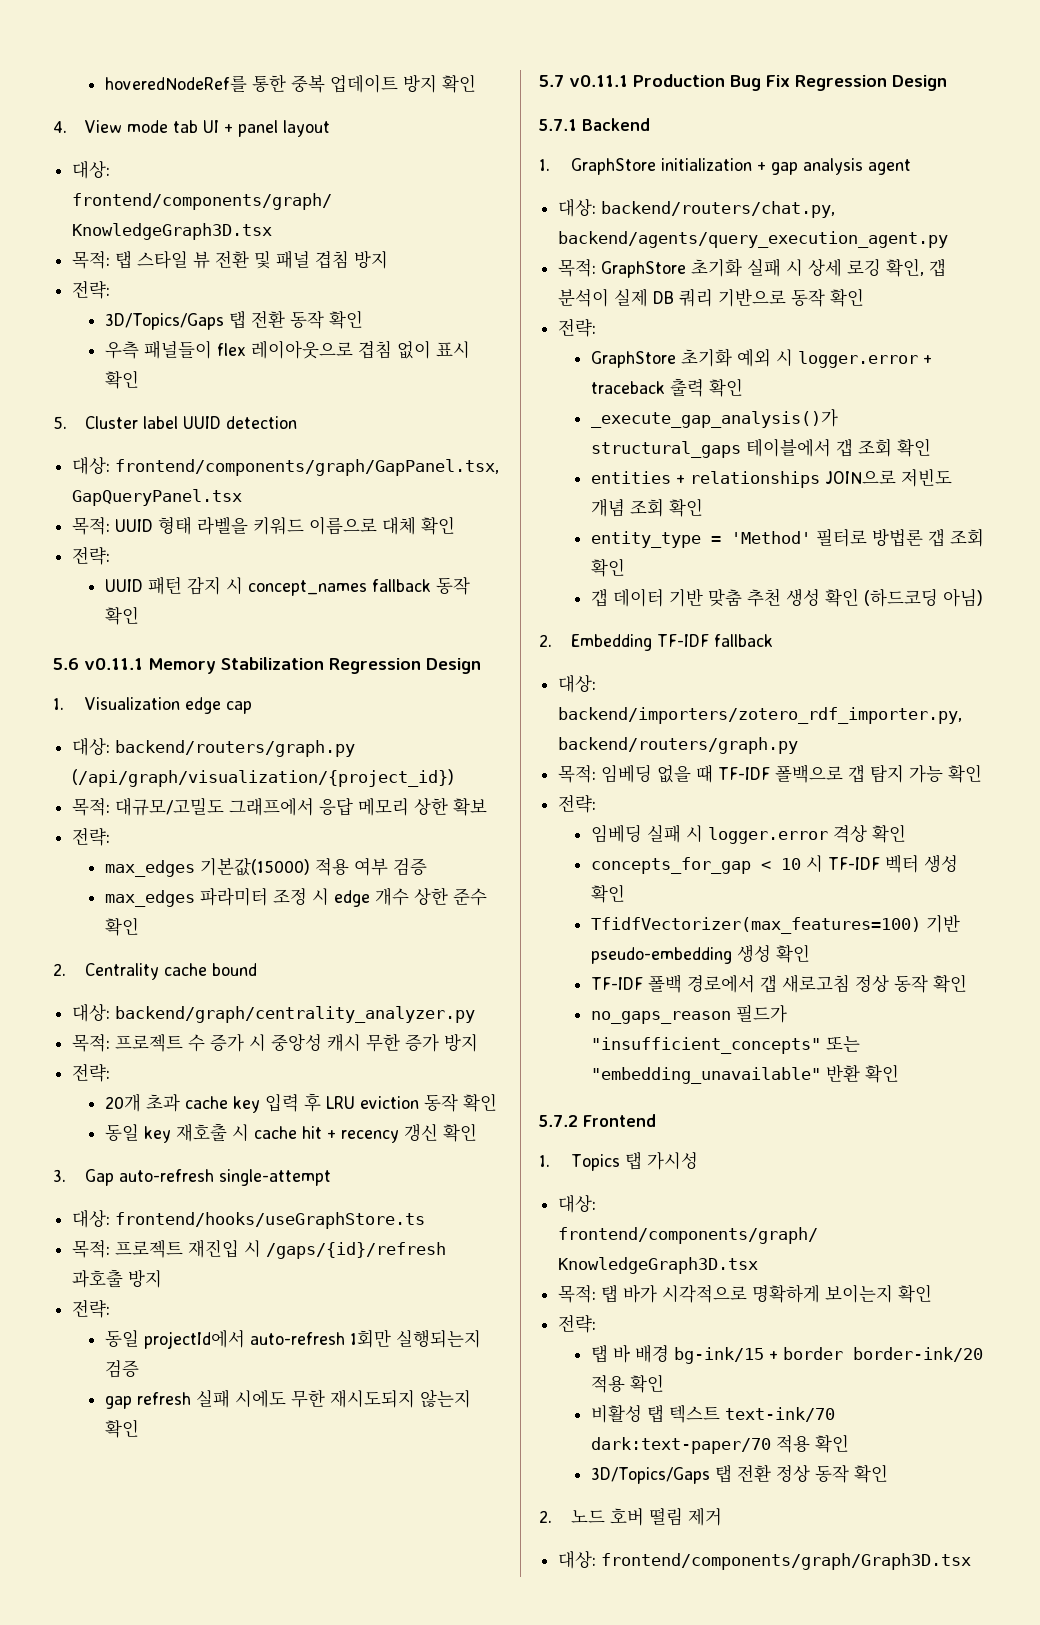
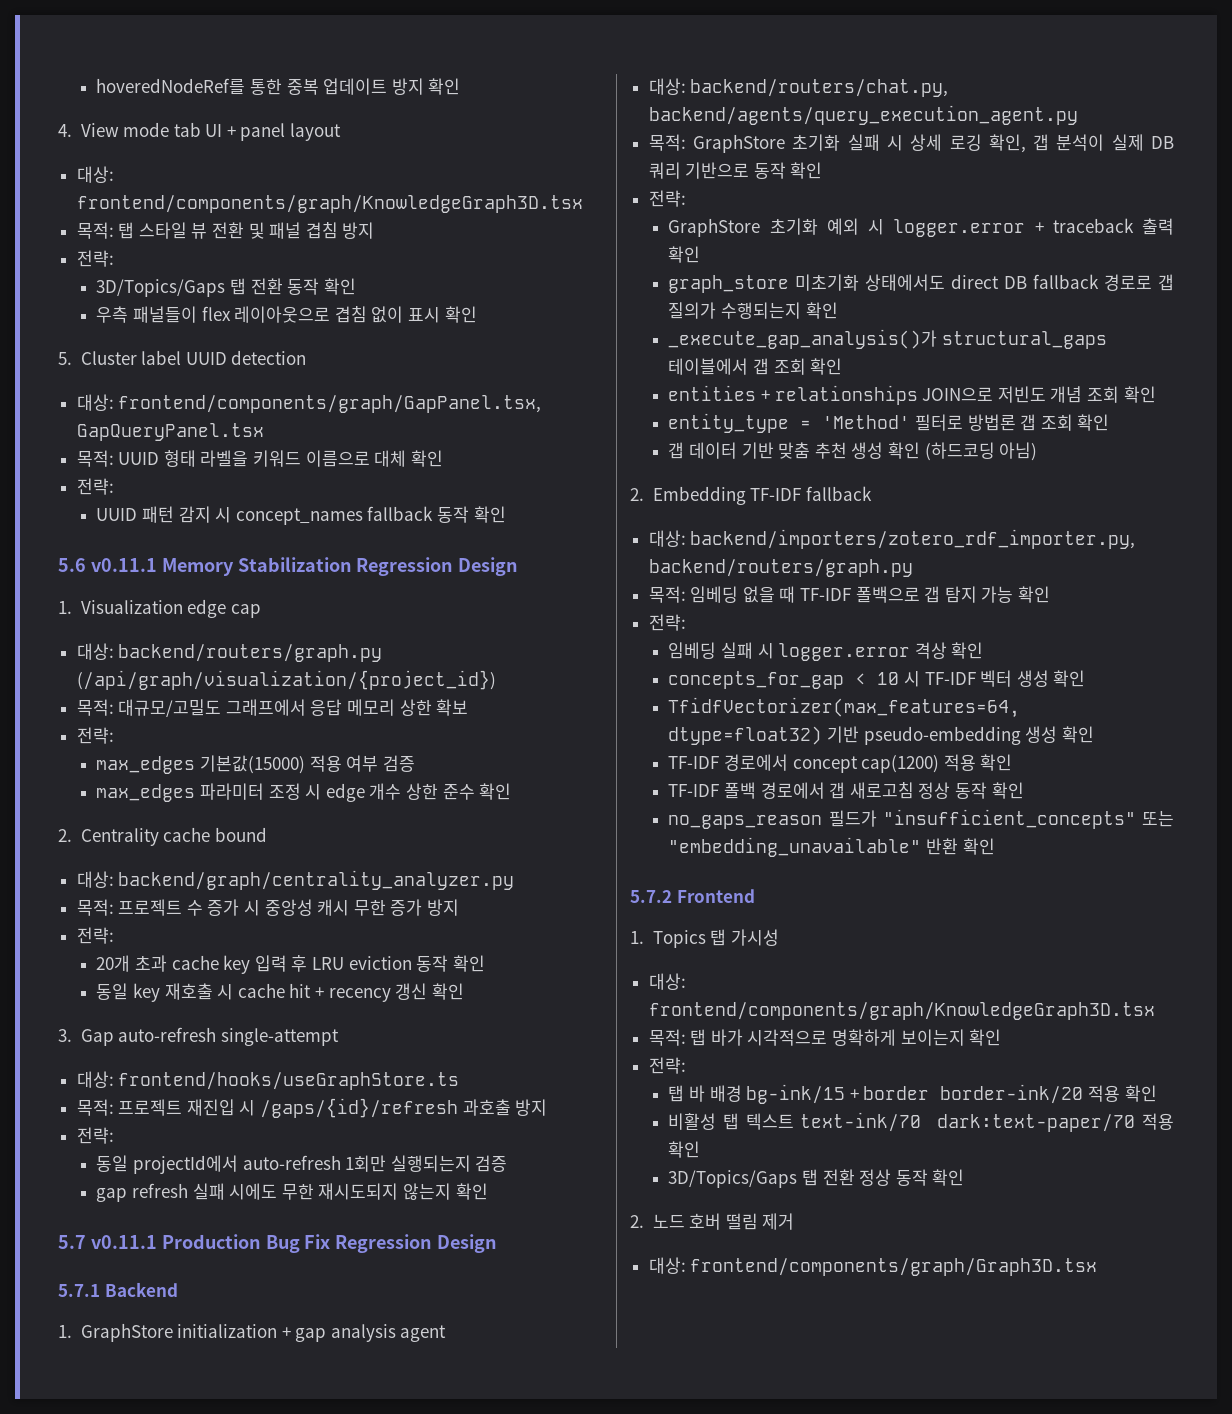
+ graph_store 미초기화 상태에서도 direct DB fallback 경로로 갭 질의가 수행되는지 확인
- TfidfVectorizer(max_features=100) 기반 pseudo-embedding 생성 확인
+ TfidfVectorizer(max_features=64, dtype=float32) 기반 pseudo-embedding 생성 확인
+ TF-IDF 경로에서 concept cap(1200) 적용 확인

